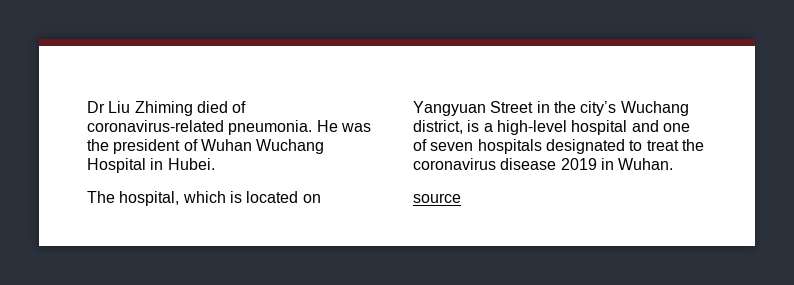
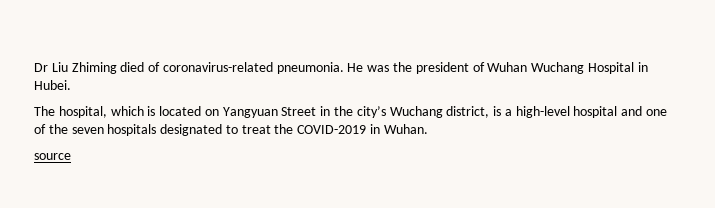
- The hospital, which is located on Yangyuan Street in the city’s Wuchang district, is a high-level hospital and one of seven hospitals designated to treat the coronavirus disease 2019 in Wuhan.
+ The hospital, which is located on Yangyuan Street in the city’s Wuchang district, is a high-level hospital and one of the seven hospitals designated to treat the COVID-2019 in Wuhan.

